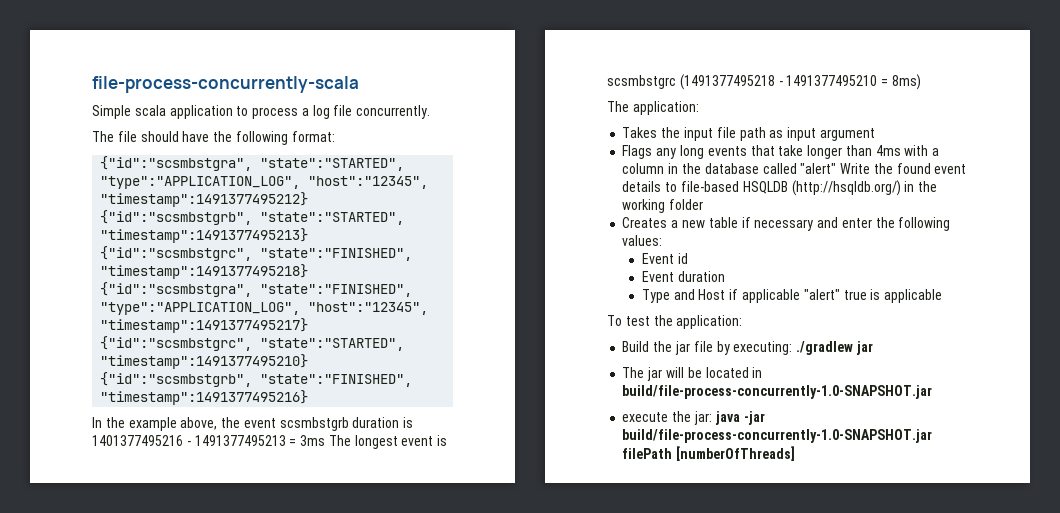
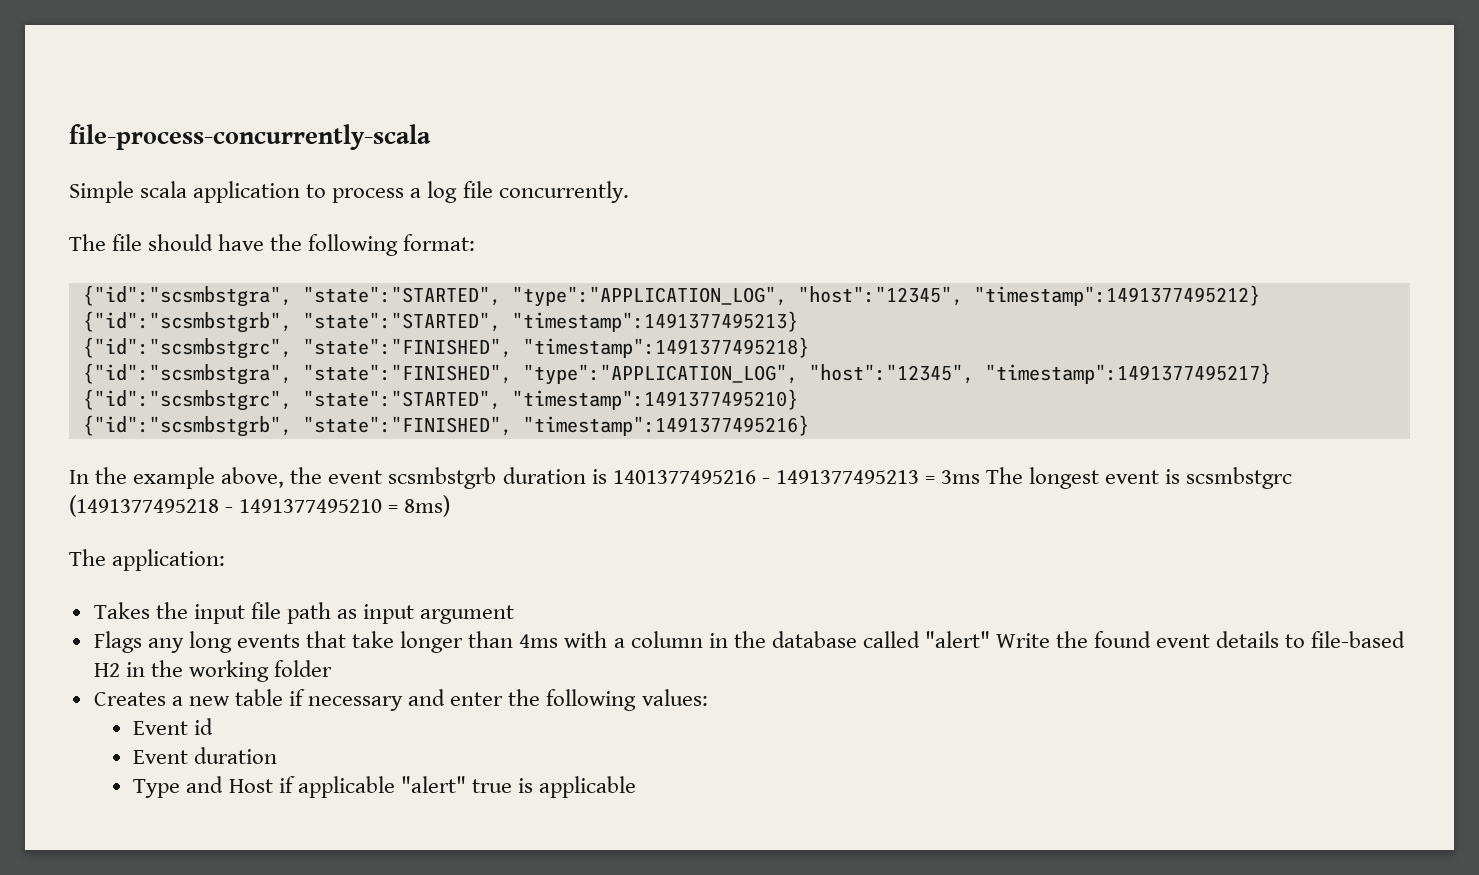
- Flags any long events that take longer than 4ms with a column in the database called "alert" Write the found event details to file-based HSQLDB (http://hsqldb.org/) in the working folder
+ Flags any long events that take longer than 4ms with a column in the database called "alert" Write the found event details to file-based H2 in the working folder
- To test the application:
- Build the jar file by executing: ./gradlew jar
- The jar will be located in build/file-process-concurrently-1.0-SNAPSHOT.jar
- execute the jar: java -jar build/file-process-concurrently-1.0-SNAPSHOT.jar filePath [numberOfThreads]

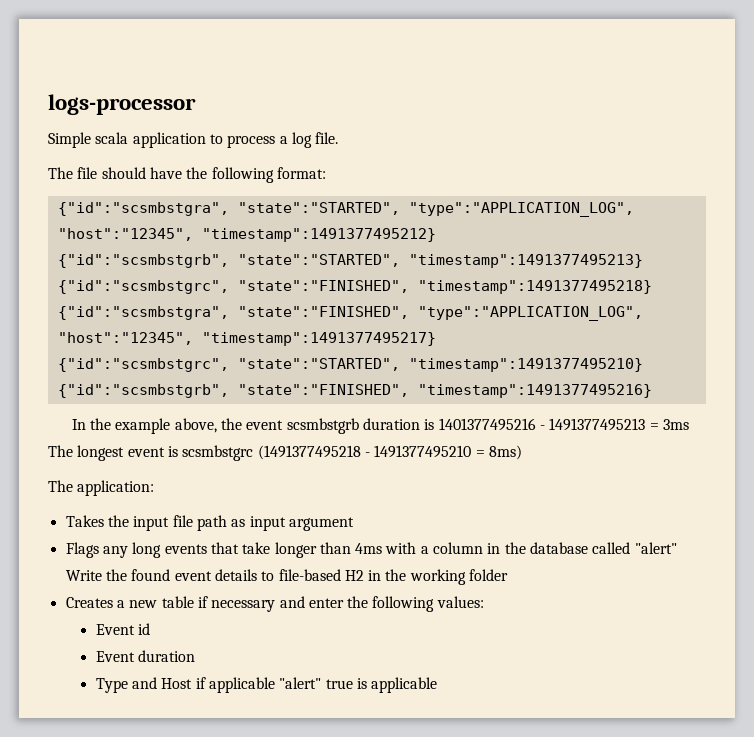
- file-process-concurrently-scala
+ logs-processor
- Simple scala application to process a log file concurrently.
+ Simple scala application to process a log file.

